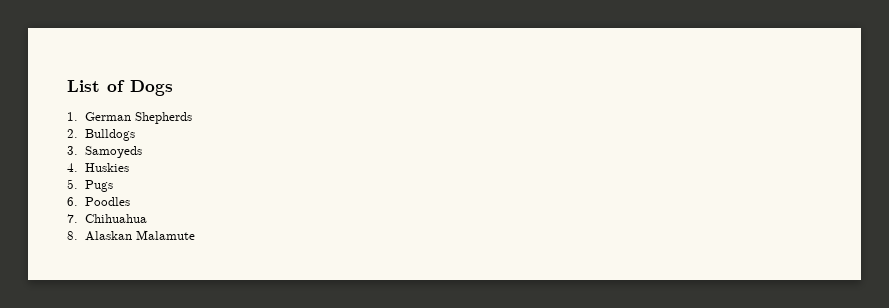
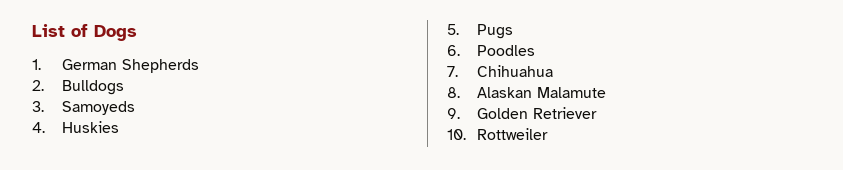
+ 9. Golden Retriever
+ 10. Rottweiler

